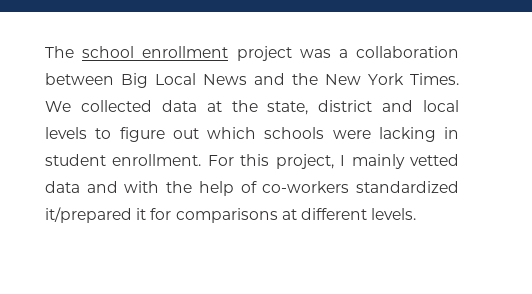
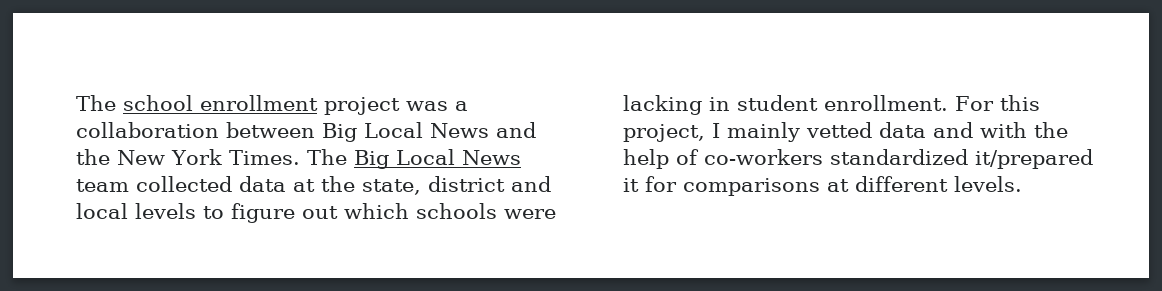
- We collected data at the state, district and local levels to figure out which schools were lacking in student enrollment.
+ The Big Local News team collected data at the state, district and local levels to figure out which schools were lacking in student enrollment.

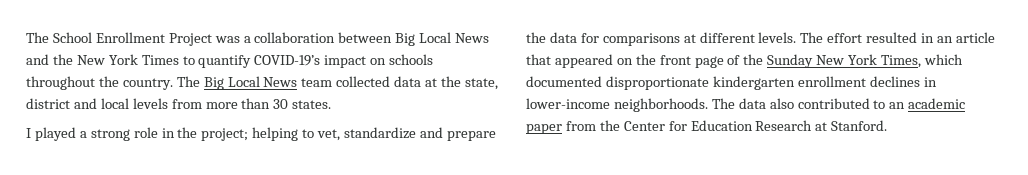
- The school enrollment project was a collaboration between Big Local News and the New York Times.
+ The School Enrollment Project was a collaboration between Big Local News and the New York Times to quantify COVID-19’s impact on schools throughout the country.
- The Big Local News team collected data at the state, district and local levels to figure out which schools were lacking in student enrollment. For this project, I mainly vetted data and with the help of co-workers standardized it/prepared it for comparisons at different levels.
+ The Big Local News team collected data at the state, district and local levels from more than 30 states.
+ I played a strong role in the project; helping to vet, standardize and prepare the data for comparisons at different levels.
+ The effort resulted in an article that appeared on the front page of the Sunday New York Times, which documented disproportionate kindergarten enrollment declines in lower-income neighborhoods. The data also contributed to an academic paper from the Center for Education Research at Stanford.

